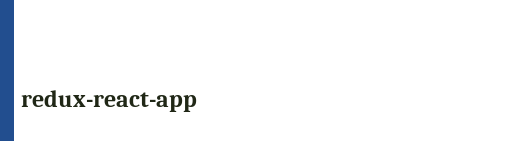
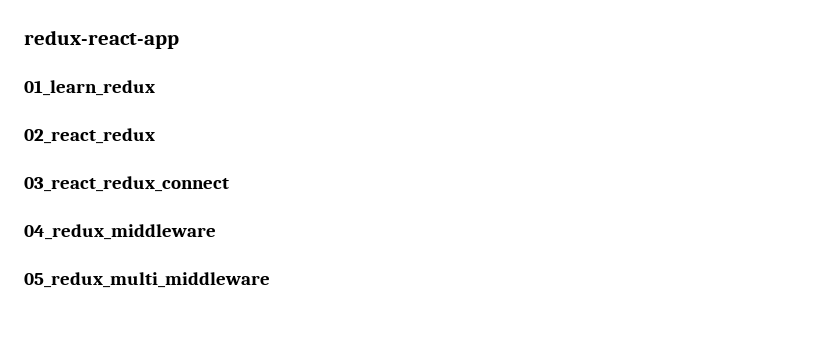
+ 01_learn_redux
+ 02_react_redux
+ 03_react_redux_connect
+ 04_redux_middleware
+ 05_redux_multi_middleware

